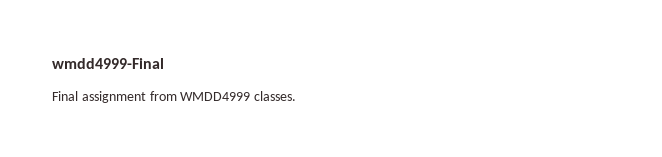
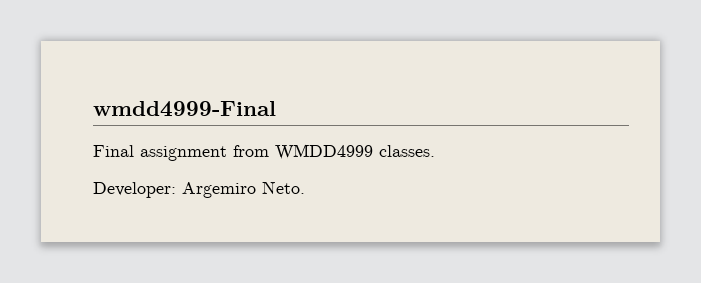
+ Developer: Argemiro Neto.

